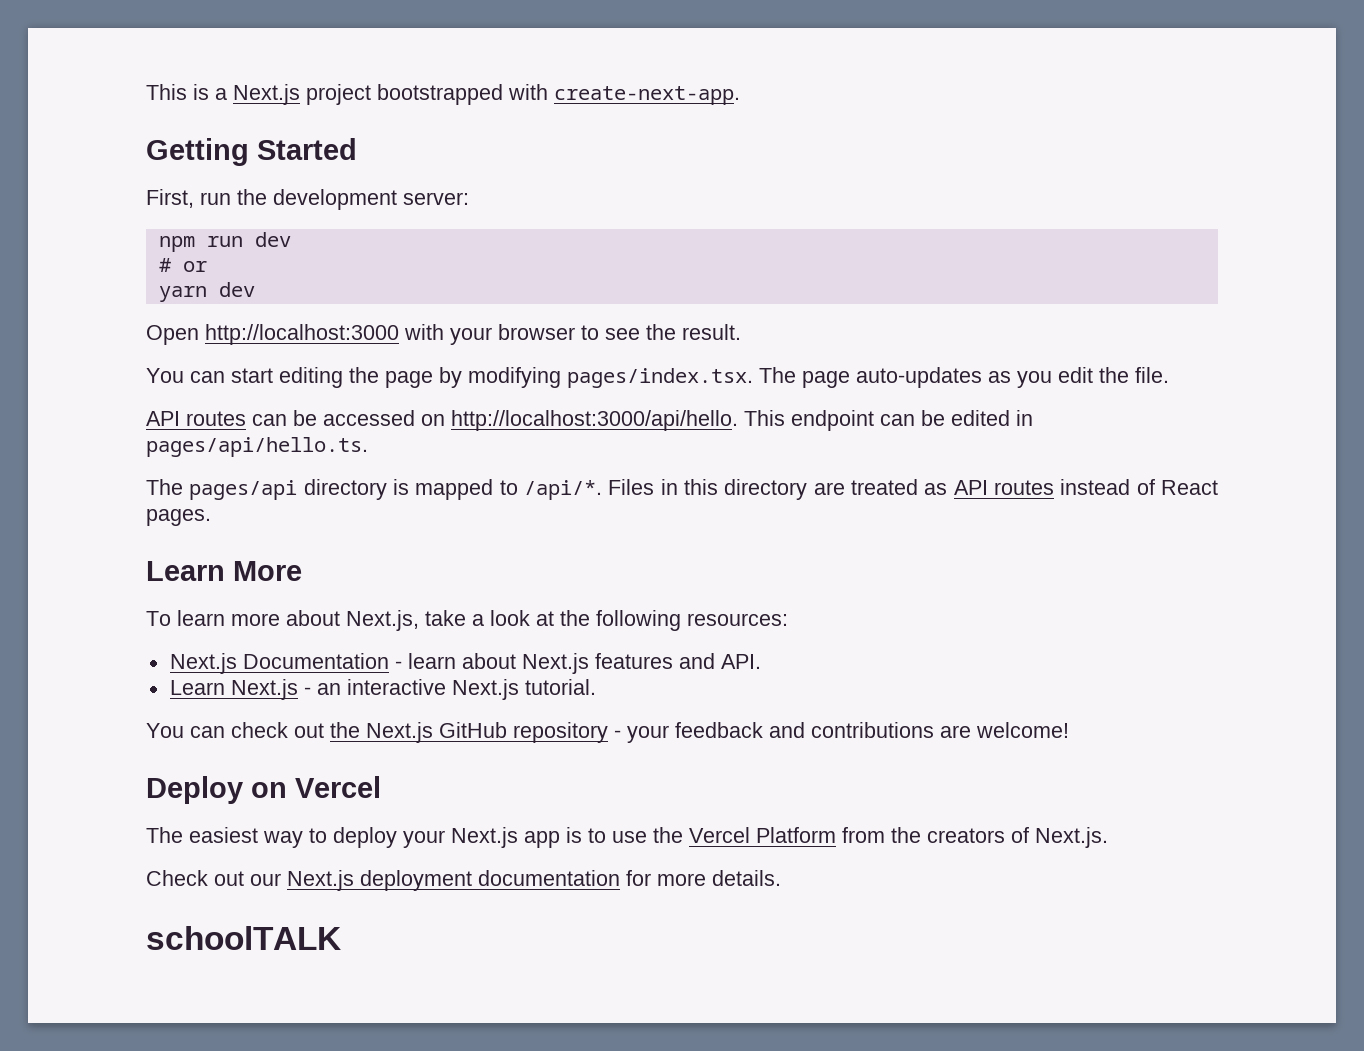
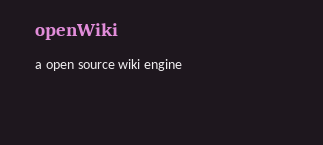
- This is a Next.js project bootstrapped with create-next-app.
- Getting Started
- First, run the development server:
- npm run dev
- # or
- yarn dev
- Open http://localhost:3000 with your browser to see the result.
- You can start editing the page by modifying pages/index.tsx. The page auto-updates as you edit the file.
- API routes can be accessed on http://localhost:3000/api/hello. This endpoint can be edited in pages/api/hello.ts.
- The pages/api directory is mapped to /api/*. Files in this directory are treated as API routes instead of React pages.
- Learn More
- To learn more about Next.js, take a look at the following resources:
- Next.js Documentation - learn about Next.js features and API.
- Learn Next.js - an interactive Next.js tutorial.
- You can check out the Next.js GitHub repository - your feedback and contributions are welcome!
- Deploy on Vercel
- The easiest way to deploy your Next.js app is to use the Vercel Platform from the creators of Next.js.
- Check out our Next.js deployment documentation for more details.
- schoolTALK
+ openWiki
+ a open source wiki engine

